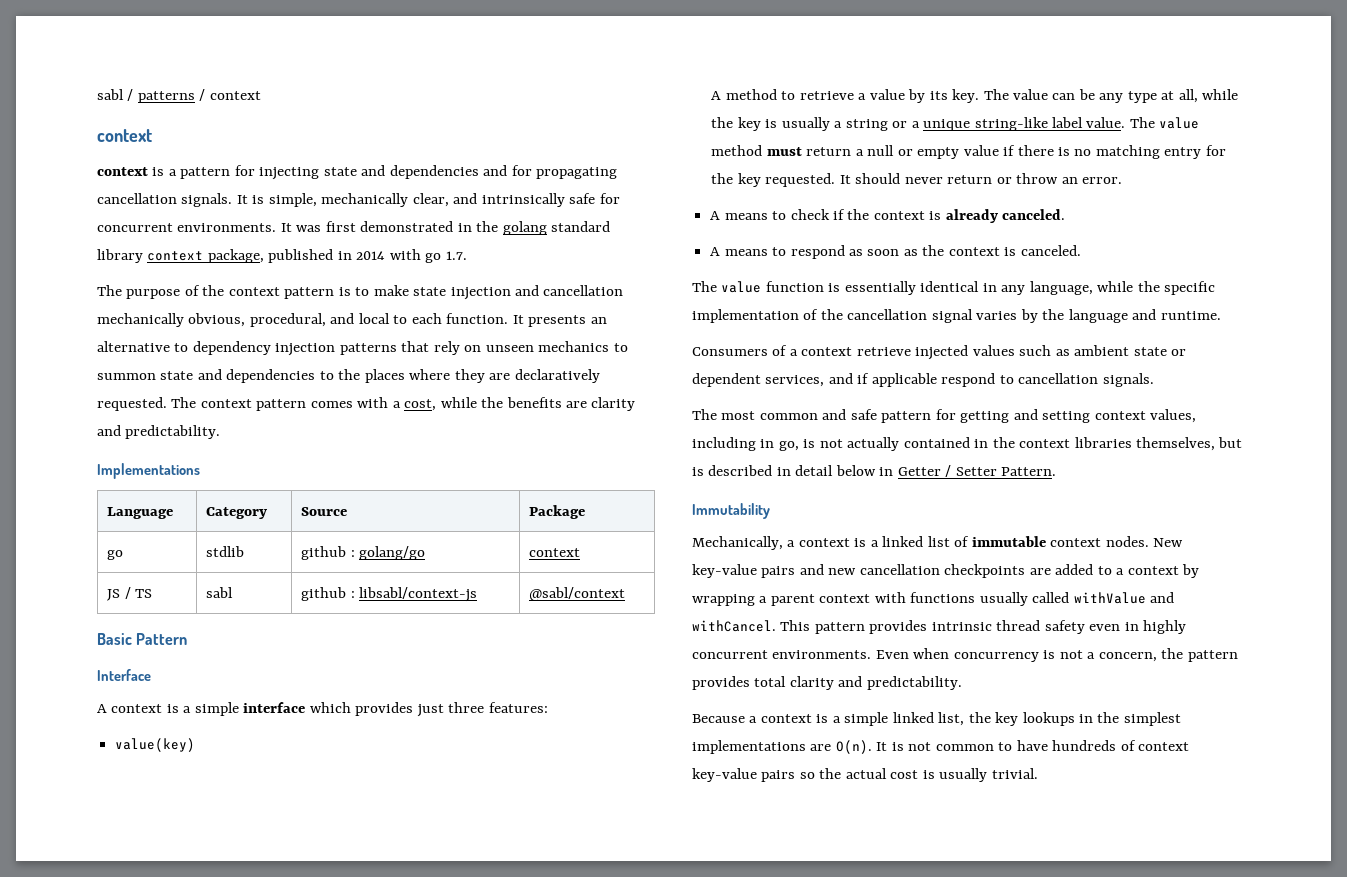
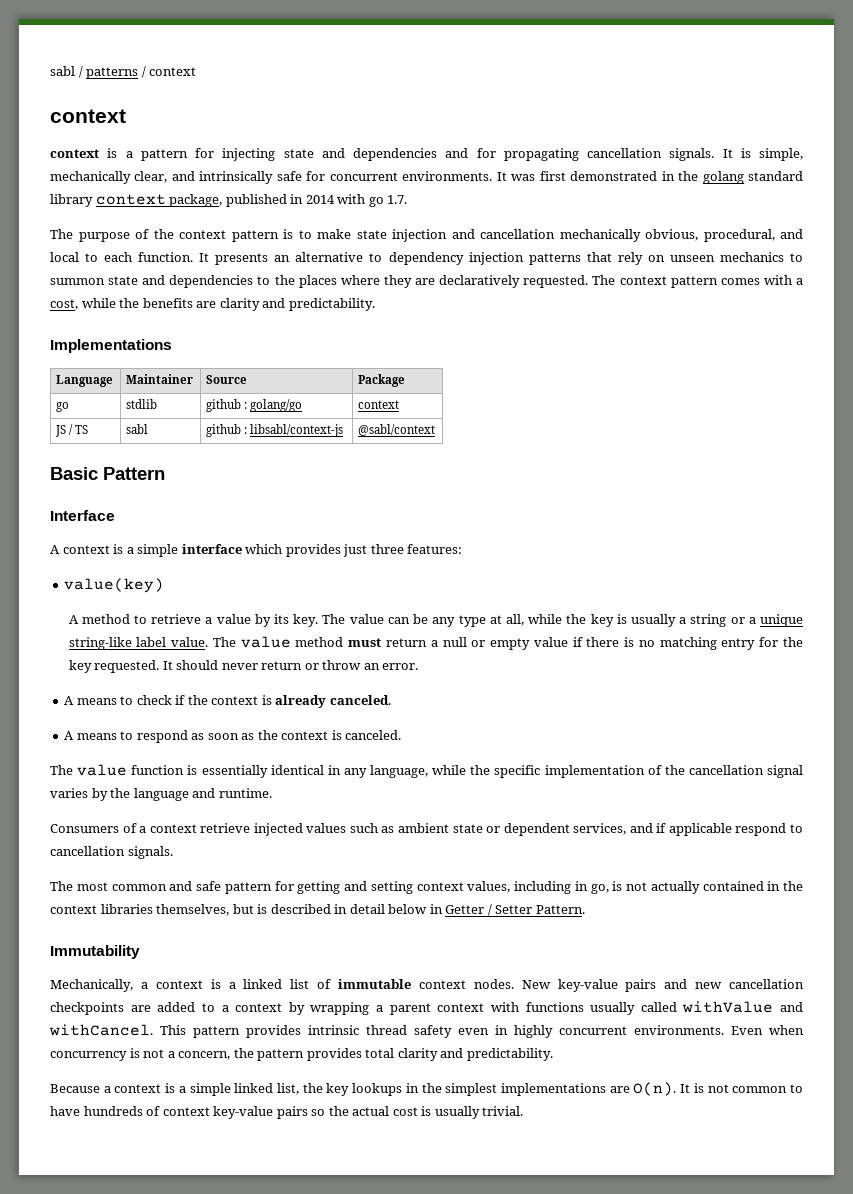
- Language | Category | Source | Package
+ Language | Maintainer | Source | Package

